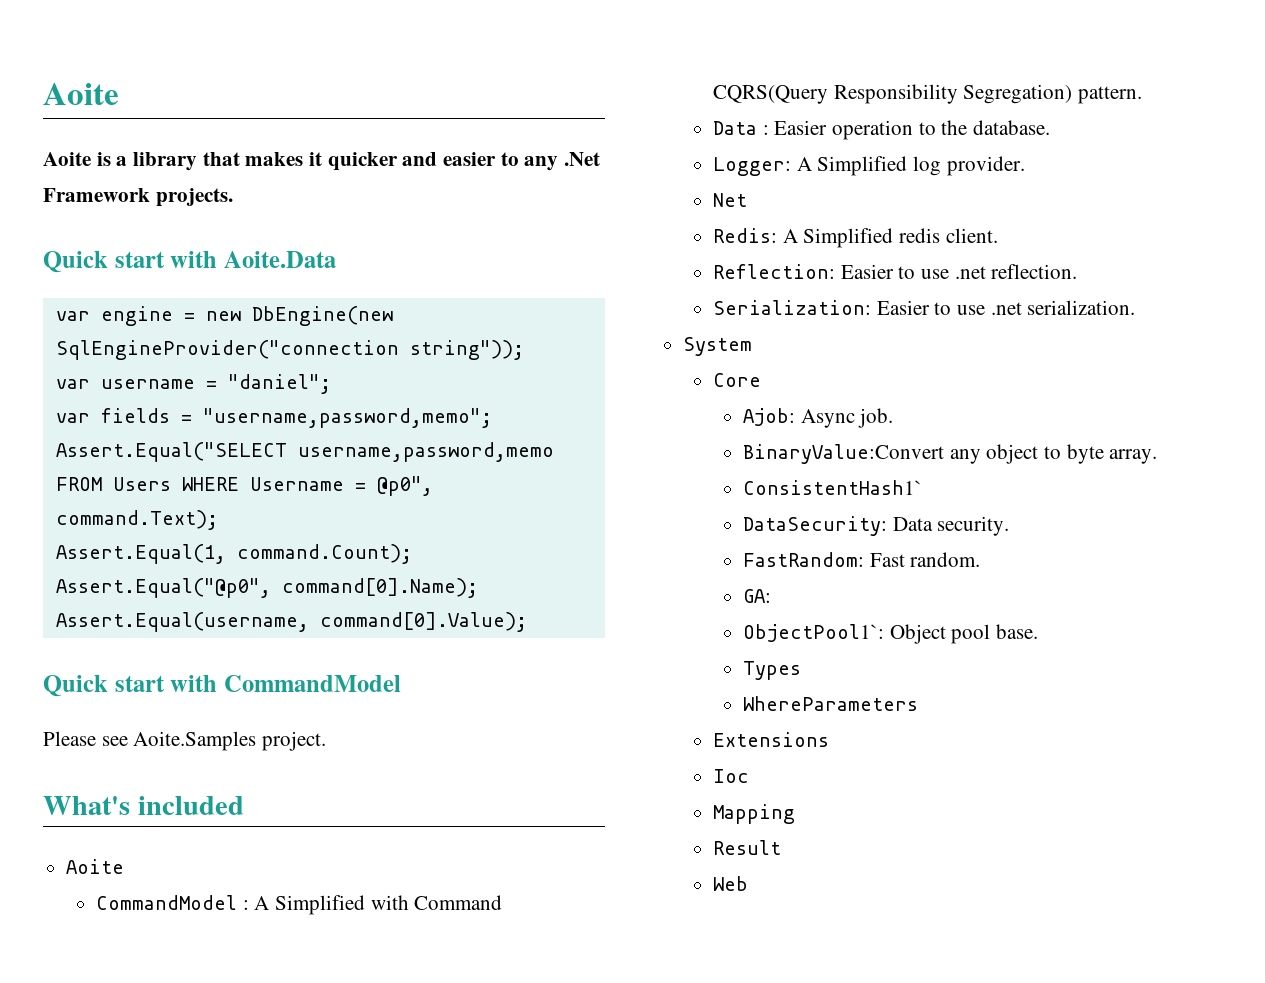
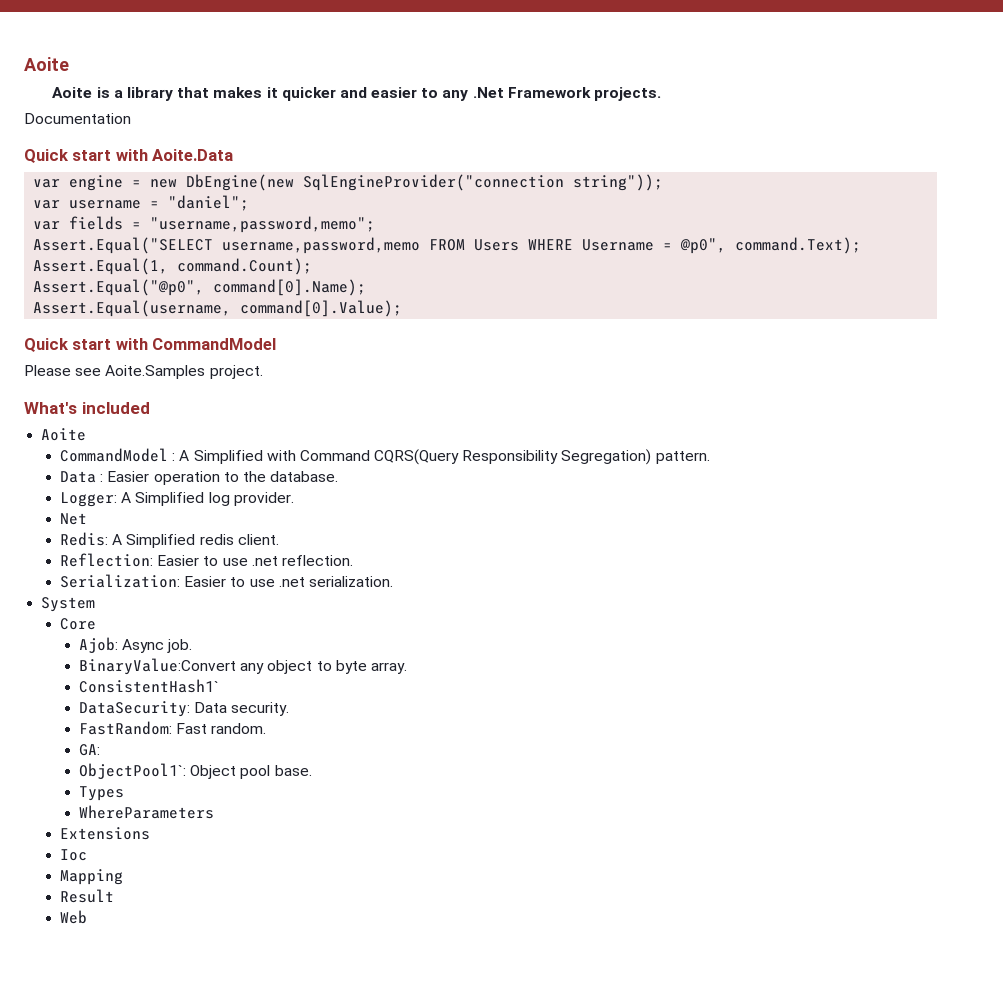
+ Documentation

